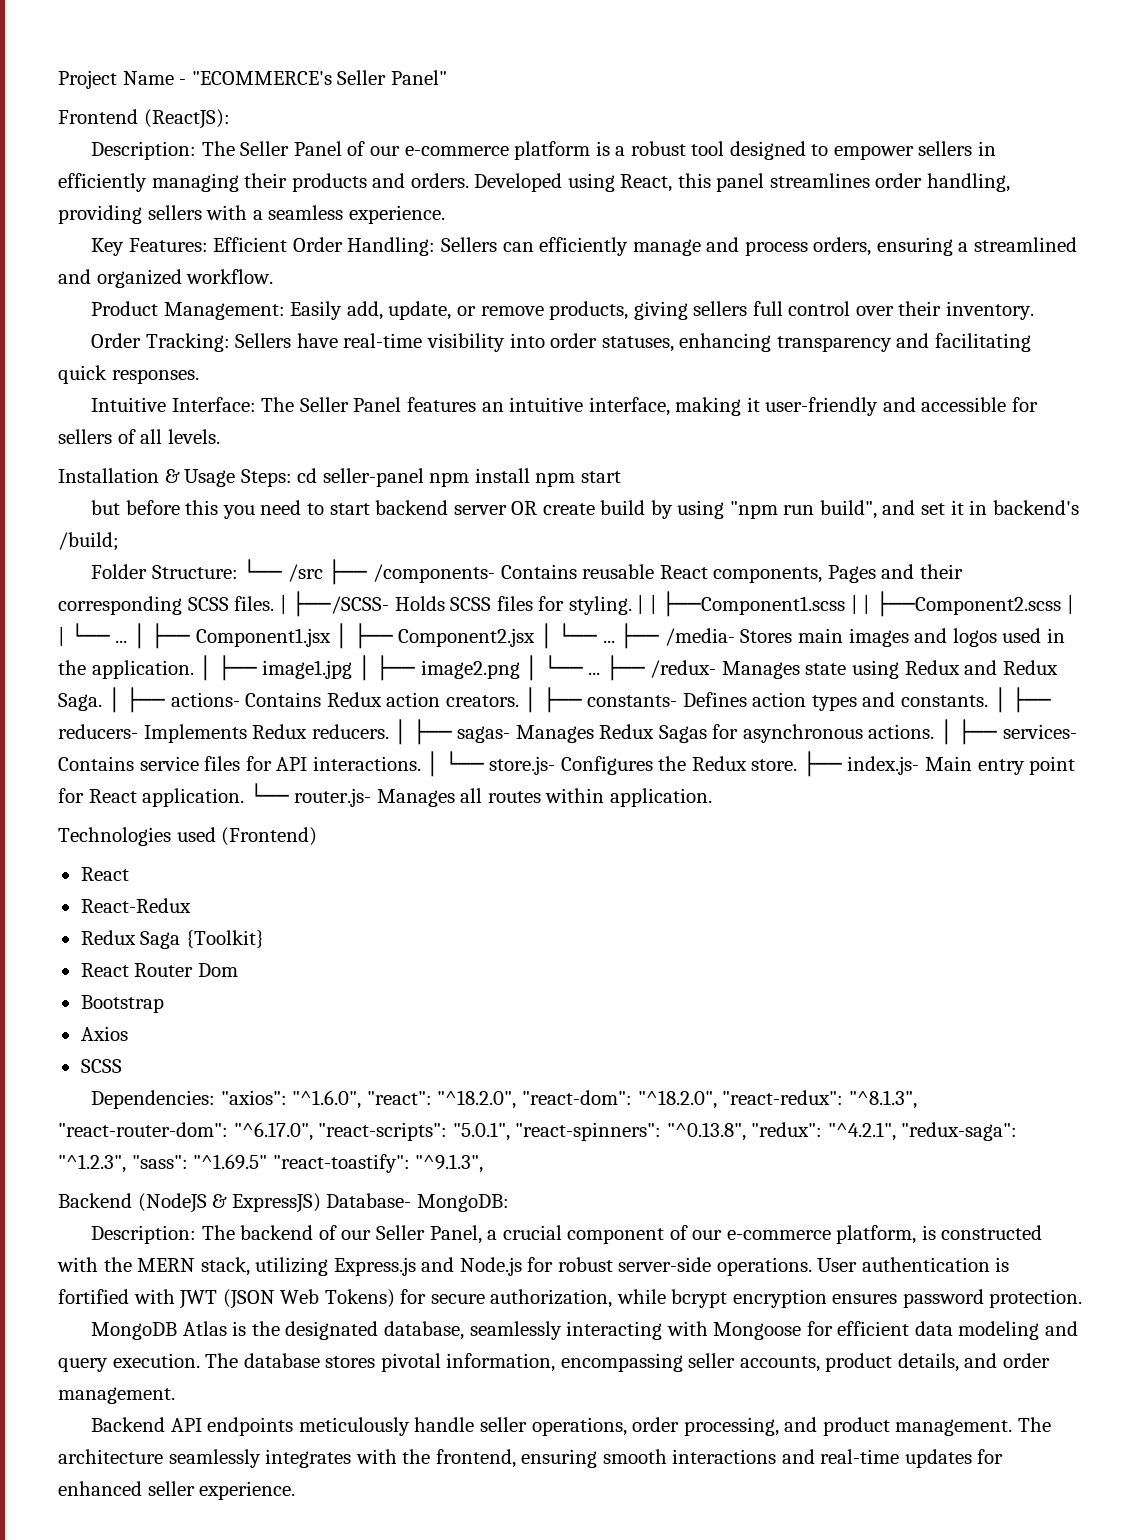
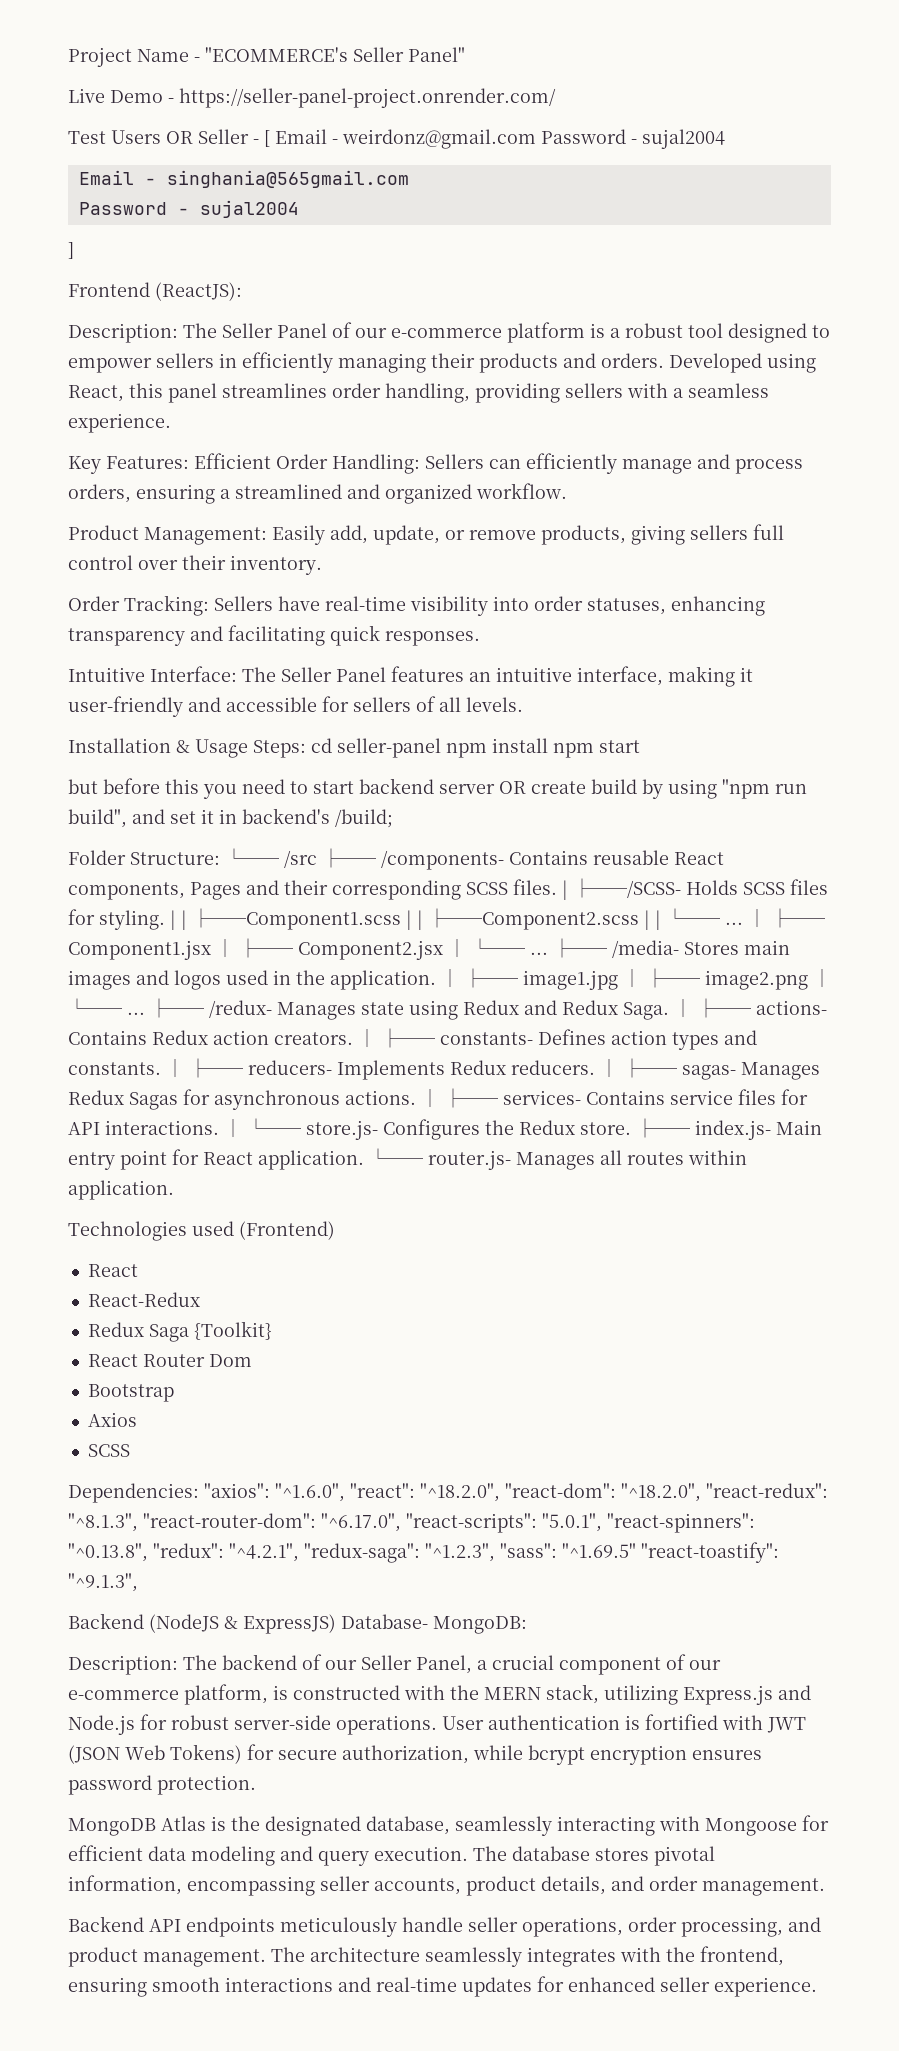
+ Live Demo - https://seller-panel-project.onrender.com/
+ Test Users OR Seller - [ Email - weirdonz@gmail.com Password - sujal2004
+ Email - singhania@565gmail.com
+ Password - sujal2004
+ ]

